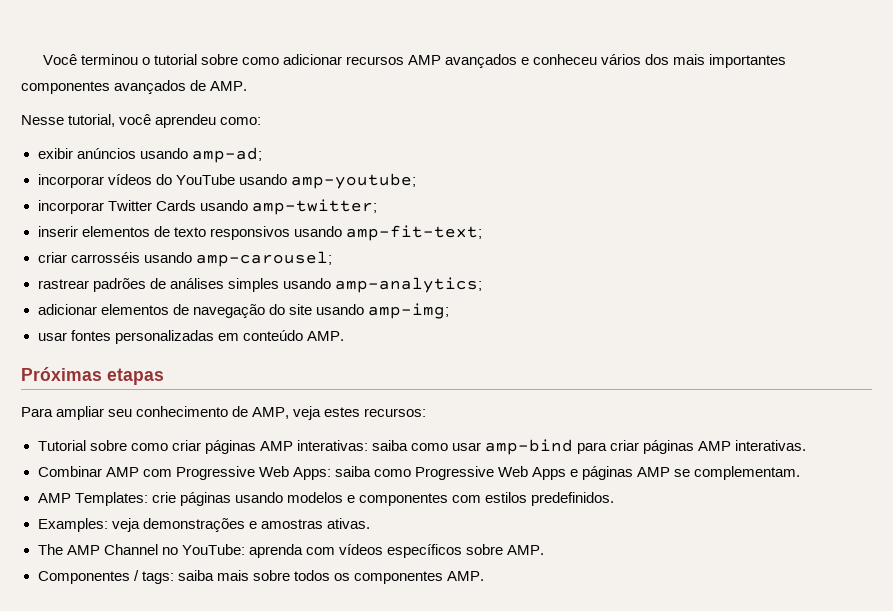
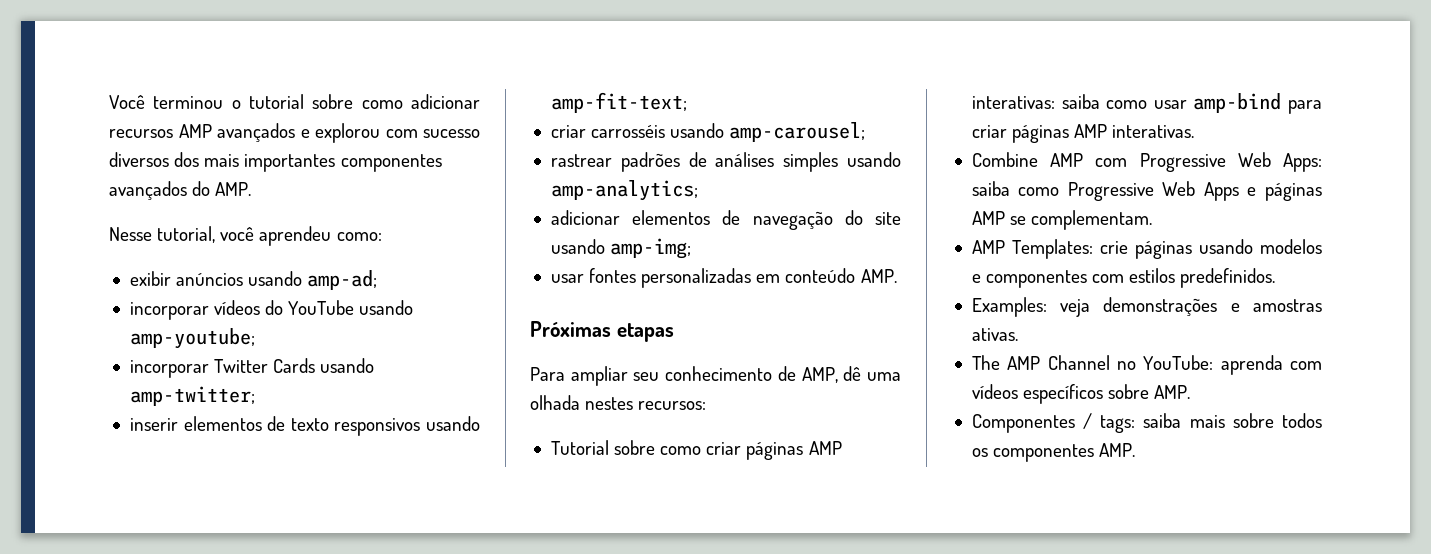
- Você terminou o tutorial sobre como adicionar recursos AMP avançados e conheceu vários dos mais importantes componentes avançados de AMP.
+ Você terminou o tutorial sobre como adicionar recursos AMP avançados e explorou com sucesso diversos dos mais importantes componentes avançados do AMP.
- Para ampliar seu conhecimento de AMP, veja estes recursos:
+ Para ampliar seu conhecimento de AMP, dê uma olhada nestes recursos:
- Combinar AMP com Progressive Web Apps: saiba como Progressive Web Apps e páginas AMP se complementam.
+ Combine AMP com Progressive Web Apps: saiba como Progressive Web Apps e páginas AMP se complementam.

